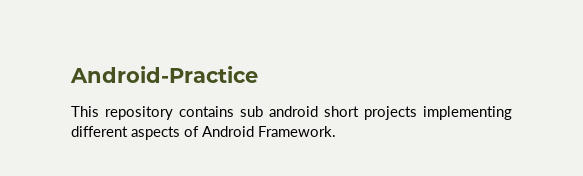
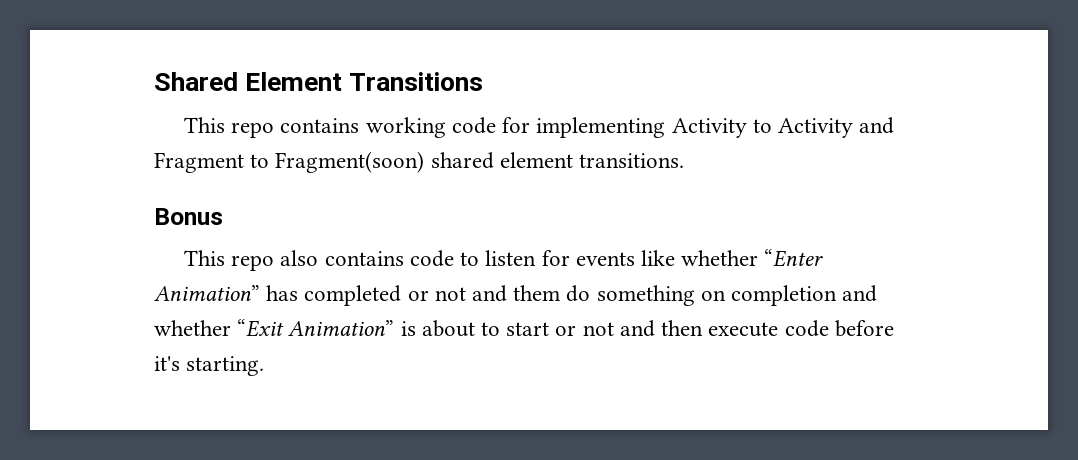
- Android-Practice
- This repository contains sub android short projects implementing different aspects of Android Framework.
+ Shared Element Transitions
+ This repo contains working code for implementing Activity to Activity and Fragment to Fragment(soon) shared element transitions.
+ Bonus
+ This repo also contains code to listen for events like whether “Enter Animation” has completed or not and them do something on completion and whether “Exit Animation” is about to start or not and then execute code before it's starting.

